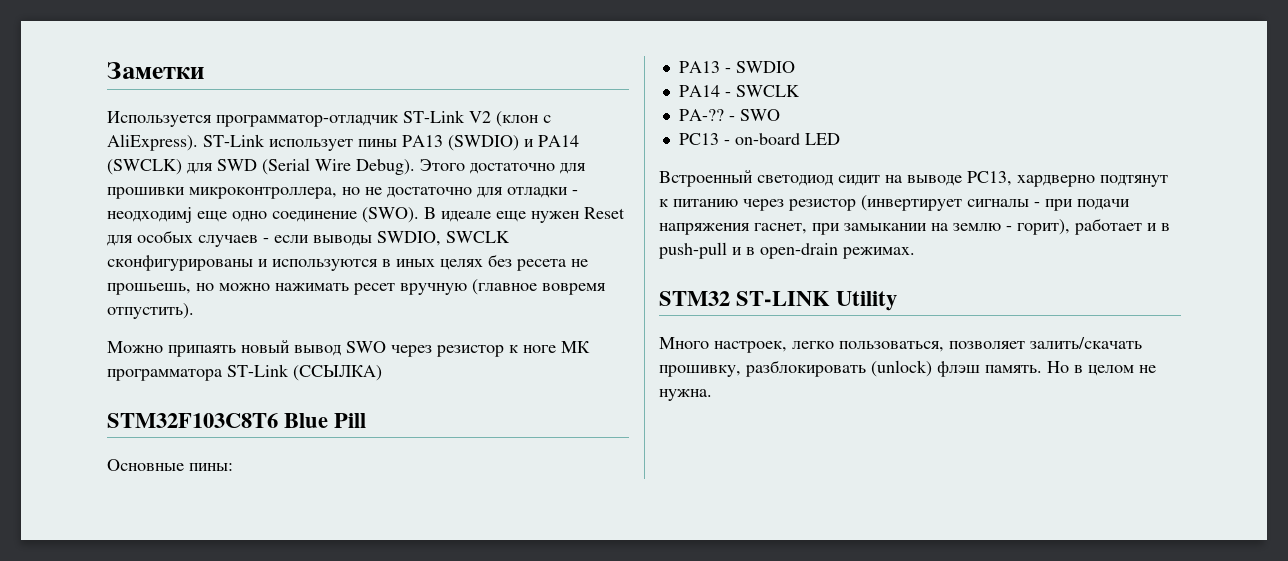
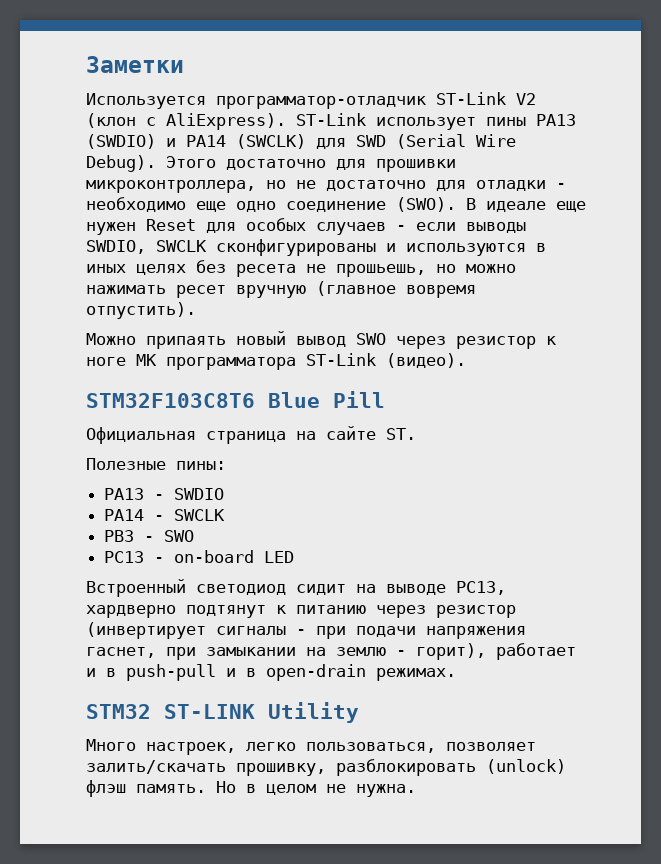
- Этого достаточно для прошивки микроконтроллера, но не достаточно для отладки - неодходимj еще одно соединение (SWO).
+ Этого достаточно для прошивки микроконтроллера, но не достаточно для отладки - необходимо еще одно соединение (SWO).
- Можно припаять новый вывод SWO через резистор к ноге МК программатора ST-Link (ССЫЛКА)
+ Можно припаять новый вывод SWO через резистор к ноге МК программатора ST-Link (видео).
- Основные пины:
+ Официальная страница на сайте ST.
+ Полезные пины:
- PA-?? - SWO
+ PB3 - SWO

